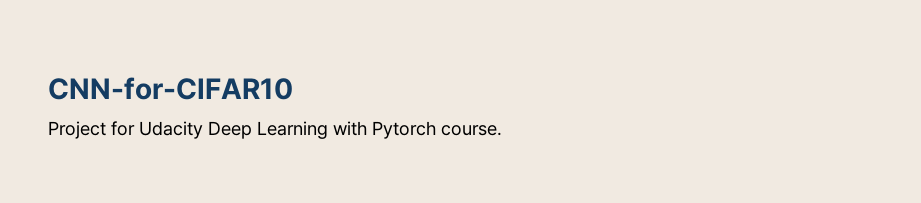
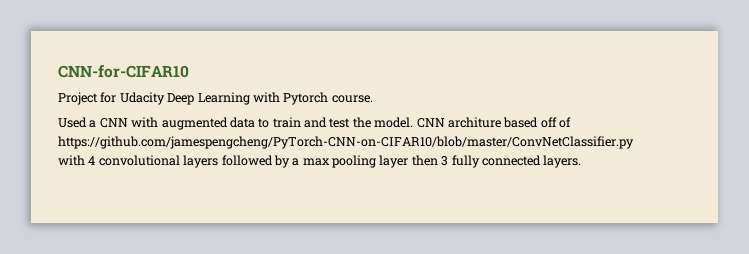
+ Used a CNN with augmented data to train and test the model. CNN architure based off of https://github.com/jamespengcheng/PyTorch-CNN-on-CIFAR10/blob/master/ConvNetClassifier.py with 4 convolutional layers followed by a max pooling layer then 3 fully connected layers.

